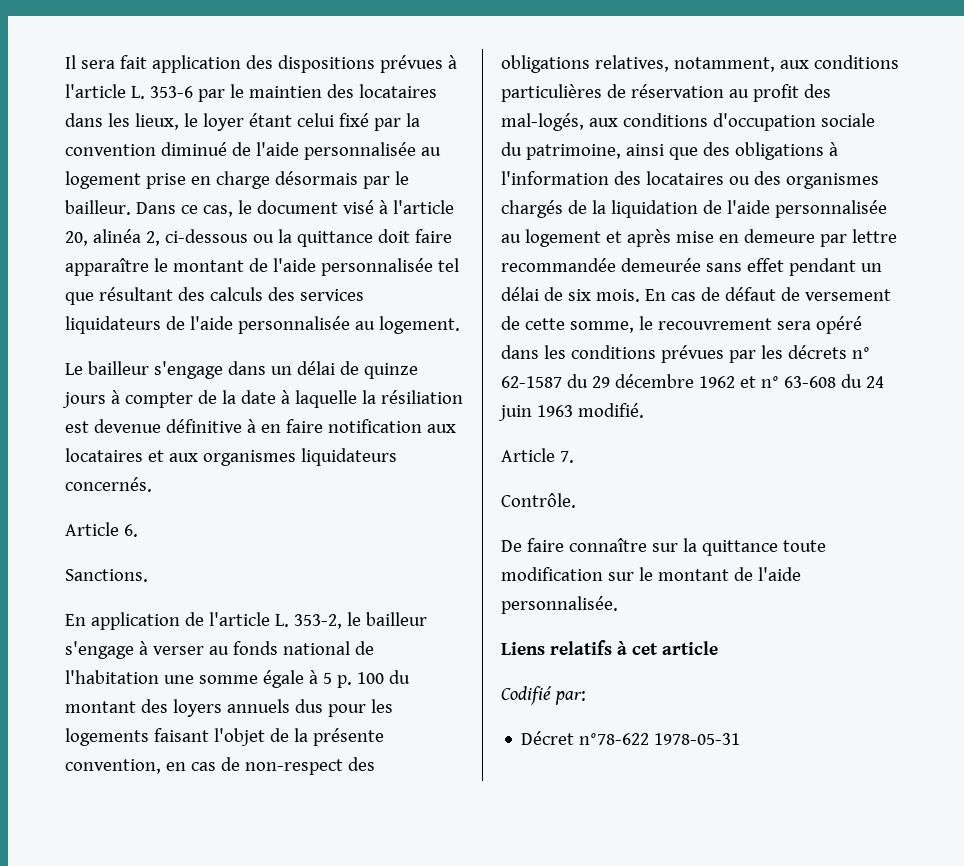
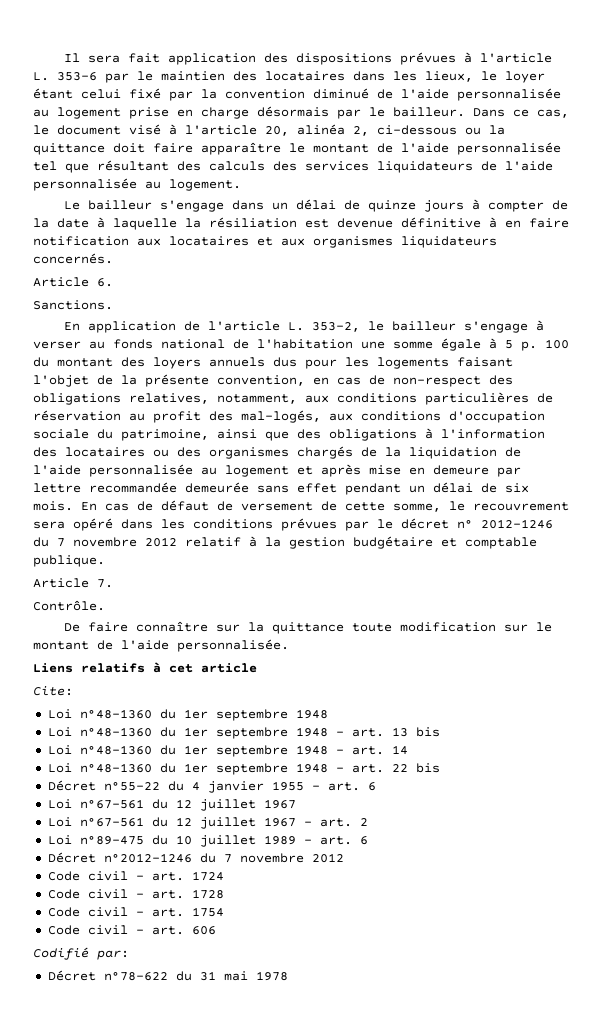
- En cas de défaut de versement de cette somme, le recouvrement sera opéré dans les conditions prévues par les décrets n° 62-1587 du 29 décembre 1962 et n° 63-608 du 24 juin 1963 modifié.
+ En cas de défaut de versement de cette somme, le recouvrement sera opéré dans les conditions prévues par le décret n° 2012-1246 du 7 novembre 2012 relatif à la gestion budgétaire et comptable publique.
+ Cite:
+ Loi n°48-1360 du 1er septembre 1948
+ Loi n°48-1360 du 1er septembre 1948 - art. 13 bis
+ Loi n°48-1360 du 1er septembre 1948 - art. 14
+ Loi n°48-1360 du 1er septembre 1948 - art. 22 bis
+ Décret n°55-22 du 4 janvier 1955 - art. 6
+ Loi n°67-561 du 12 juillet 1967
+ Loi n°67-561 du 12 juillet 1967 - art. 2
+ Loi n°89-475 du 10 juillet 1989 - art. 6
+ Décret n°2012-1246 du 7 novembre 2012
+ Code civil - art. 1724
+ Code civil - art. 1728
+ Code civil - art. 1754
+ Code civil - art. 606
- Décret n°78-622 1978-05-31
+ Décret n°78-622 du 31 mai 1978

